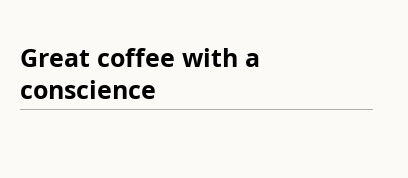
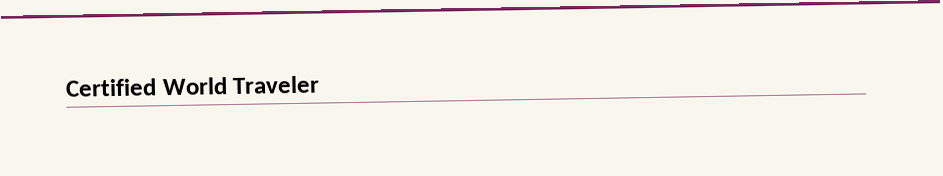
- Great coffee with a conscience
+ Certified World Traveler

